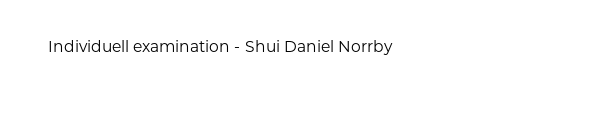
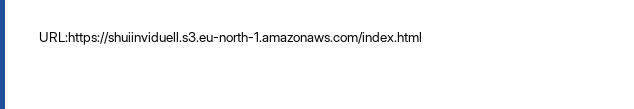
- Individuell examination - Shui Daniel Norrby
+ URL:https://shuiinviduell.s3.eu-north-1.amazonaws.com/index.html

